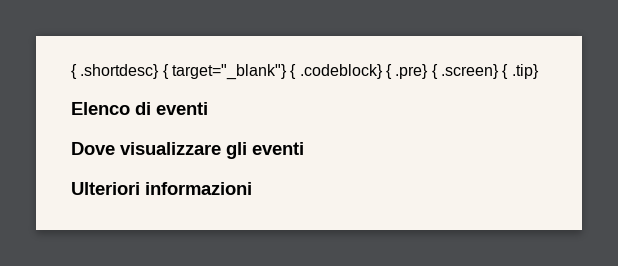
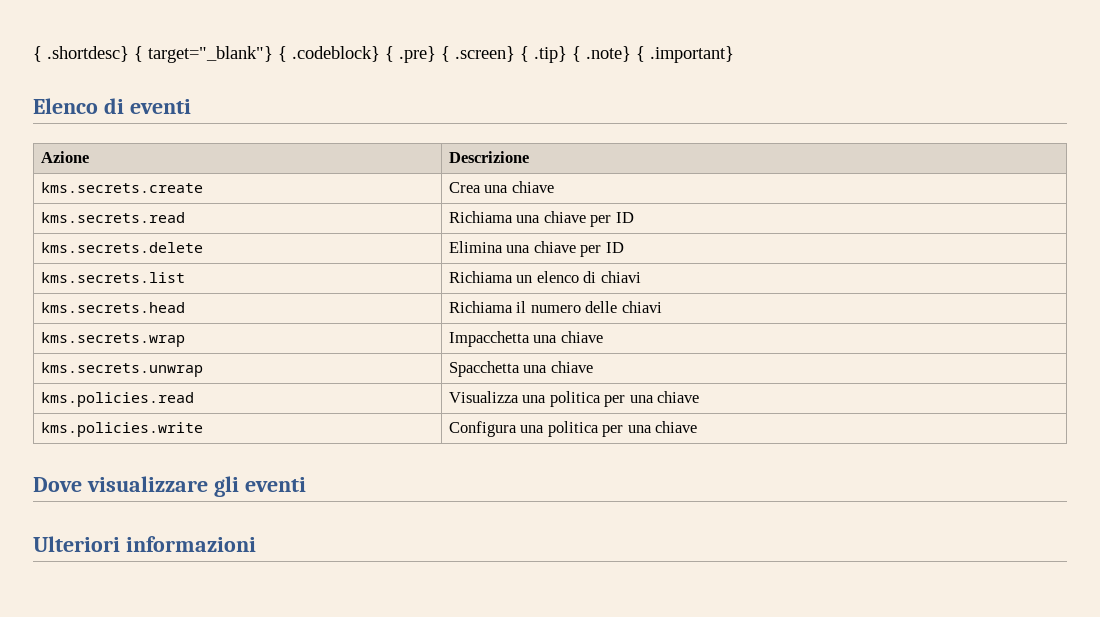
- { .shortdesc} { target="_blank"} { .codeblock} { .pre} { .screen} { .tip}
+ { .shortdesc} { target="_blank"} { .codeblock} { .pre} { .screen} { .tip} { .note} { .important}
+ Azione | Descrizione
+ kms.secrets.create | Crea una chiave
+ kms.secrets.read | Richiama una chiave per ID
+ kms.secrets.delete | Elimina una chiave per ID
+ kms.secrets.list | Richiama un elenco di chiavi
+ kms.secrets.head | Richiama il numero delle chiavi
+ kms.secrets.wrap | Impacchetta una chiave
+ kms.secrets.unwrap | Spacchetta una chiave
+ kms.policies.read | Visualizza una politica per una chiave
+ kms.policies.write | Configura una politica per una chiave

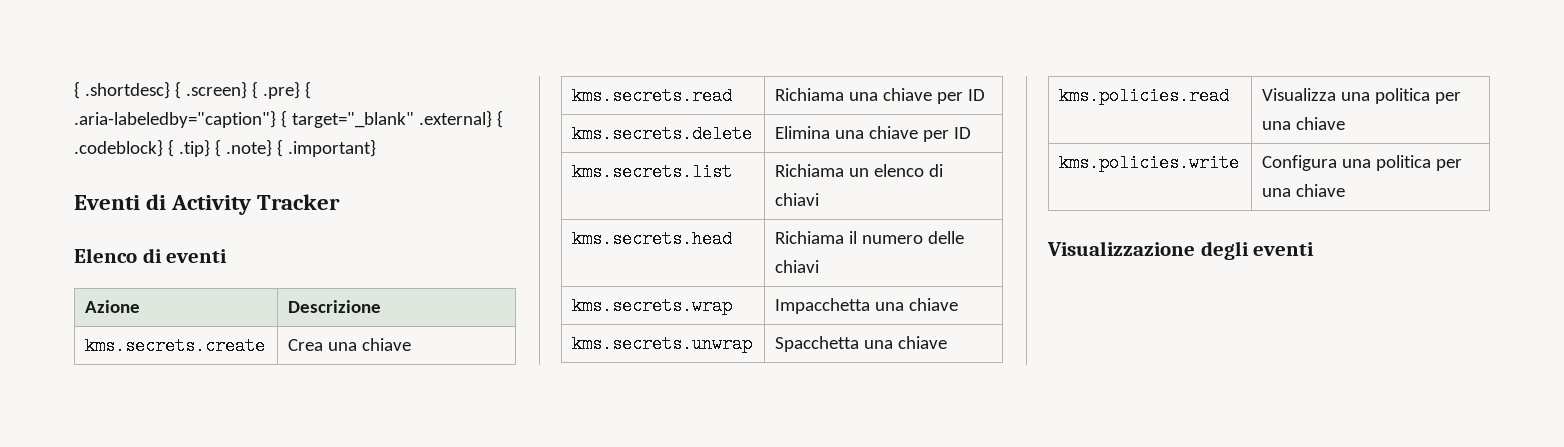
- { .shortdesc} { target="_blank"} { .codeblock} { .pre} { .screen} { .tip} { .note} { .important}
+ { .shortdesc} { .screen} { .pre} { .aria-labeledby="caption"} { target="_blank" .external} { .codeblock} { .tip} { .note} { .important}
+ Eventi di Activity Tracker
- Dove visualizzare gli eventi
- Ulteriori informazioni
+ Visualizzazione degli eventi

